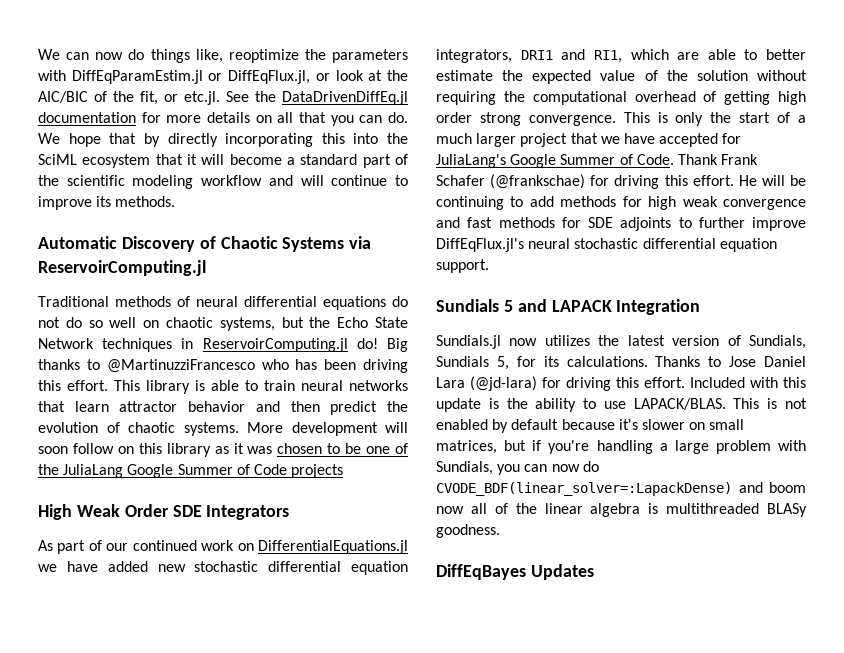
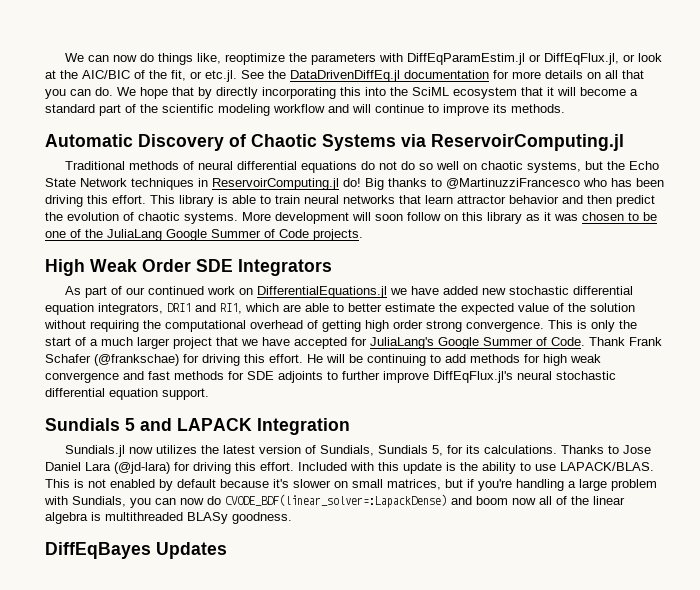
- More development will soon follow on this library as it was chosen to be one of the JuliaLang Google Summer of Code projects
+ More development will soon follow on this library as it was chosen to be one of the JuliaLang Google Summer of Code projects.

